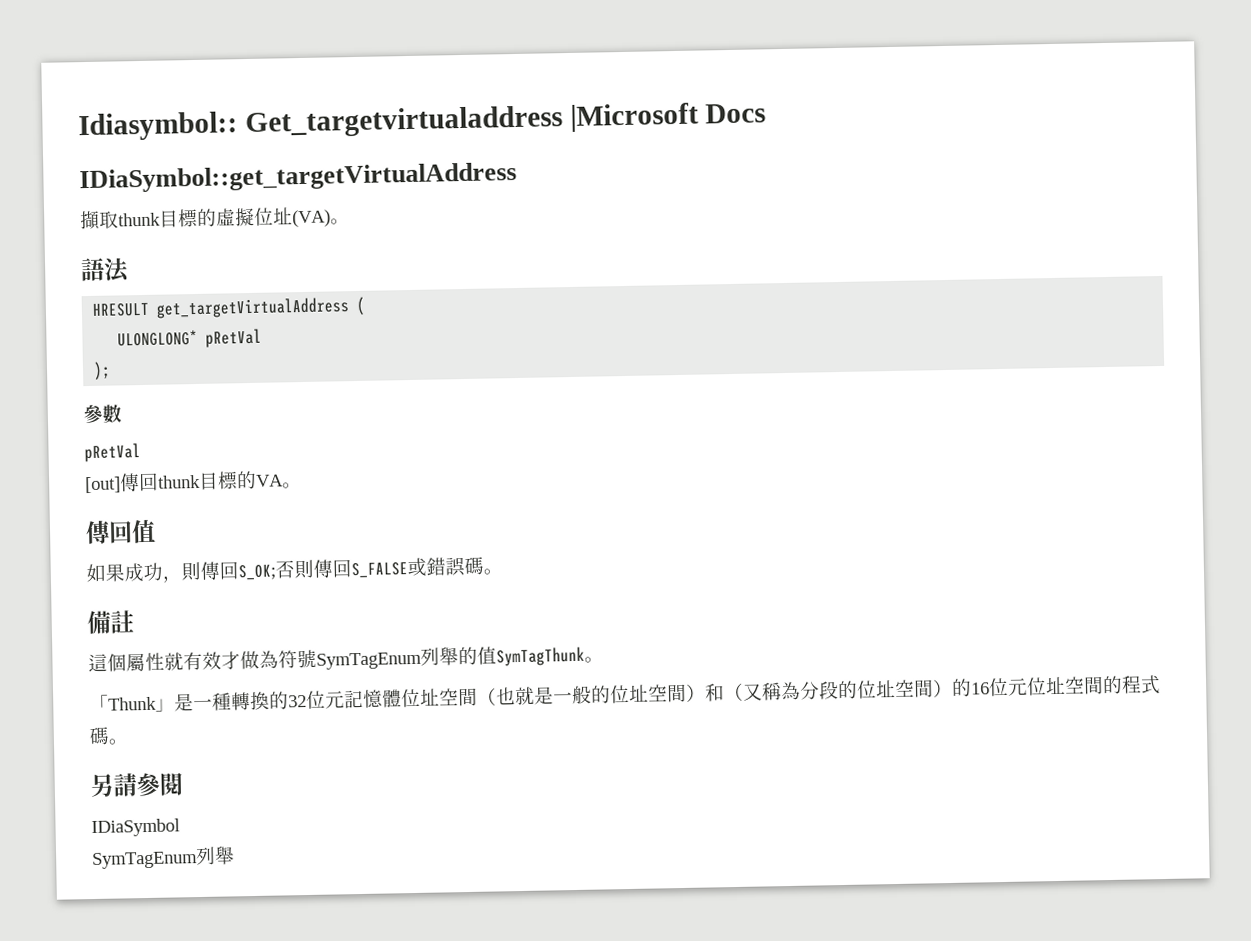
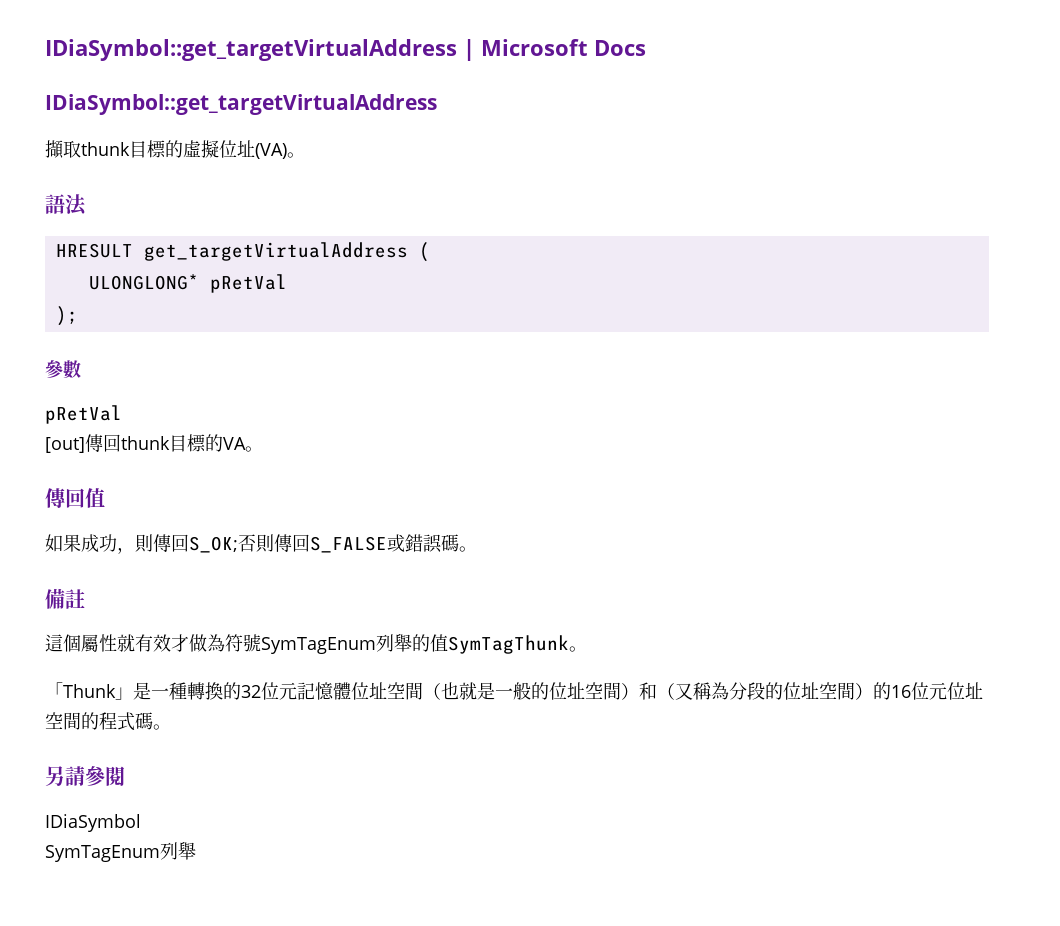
- Idiasymbol:: Get_targetvirtualaddress |Microsoft Docs
+ IDiaSymbol::get_targetVirtualAddress | Microsoft Docs

